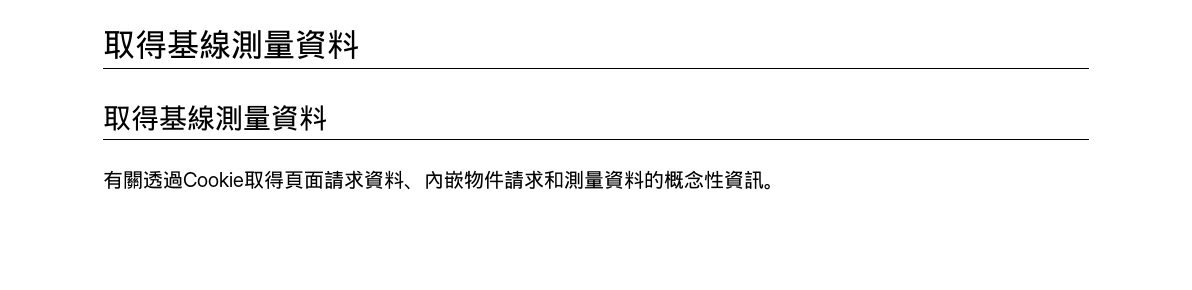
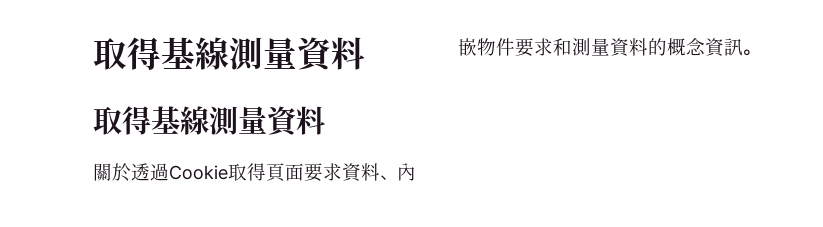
- 有關透過Cookie取得頁面請求資料、內嵌物件請求和測量資料的概念性資訊。
+ 關於透過Cookie取得頁面要求資料、內嵌物件要求和測量資料的概念資訊。

